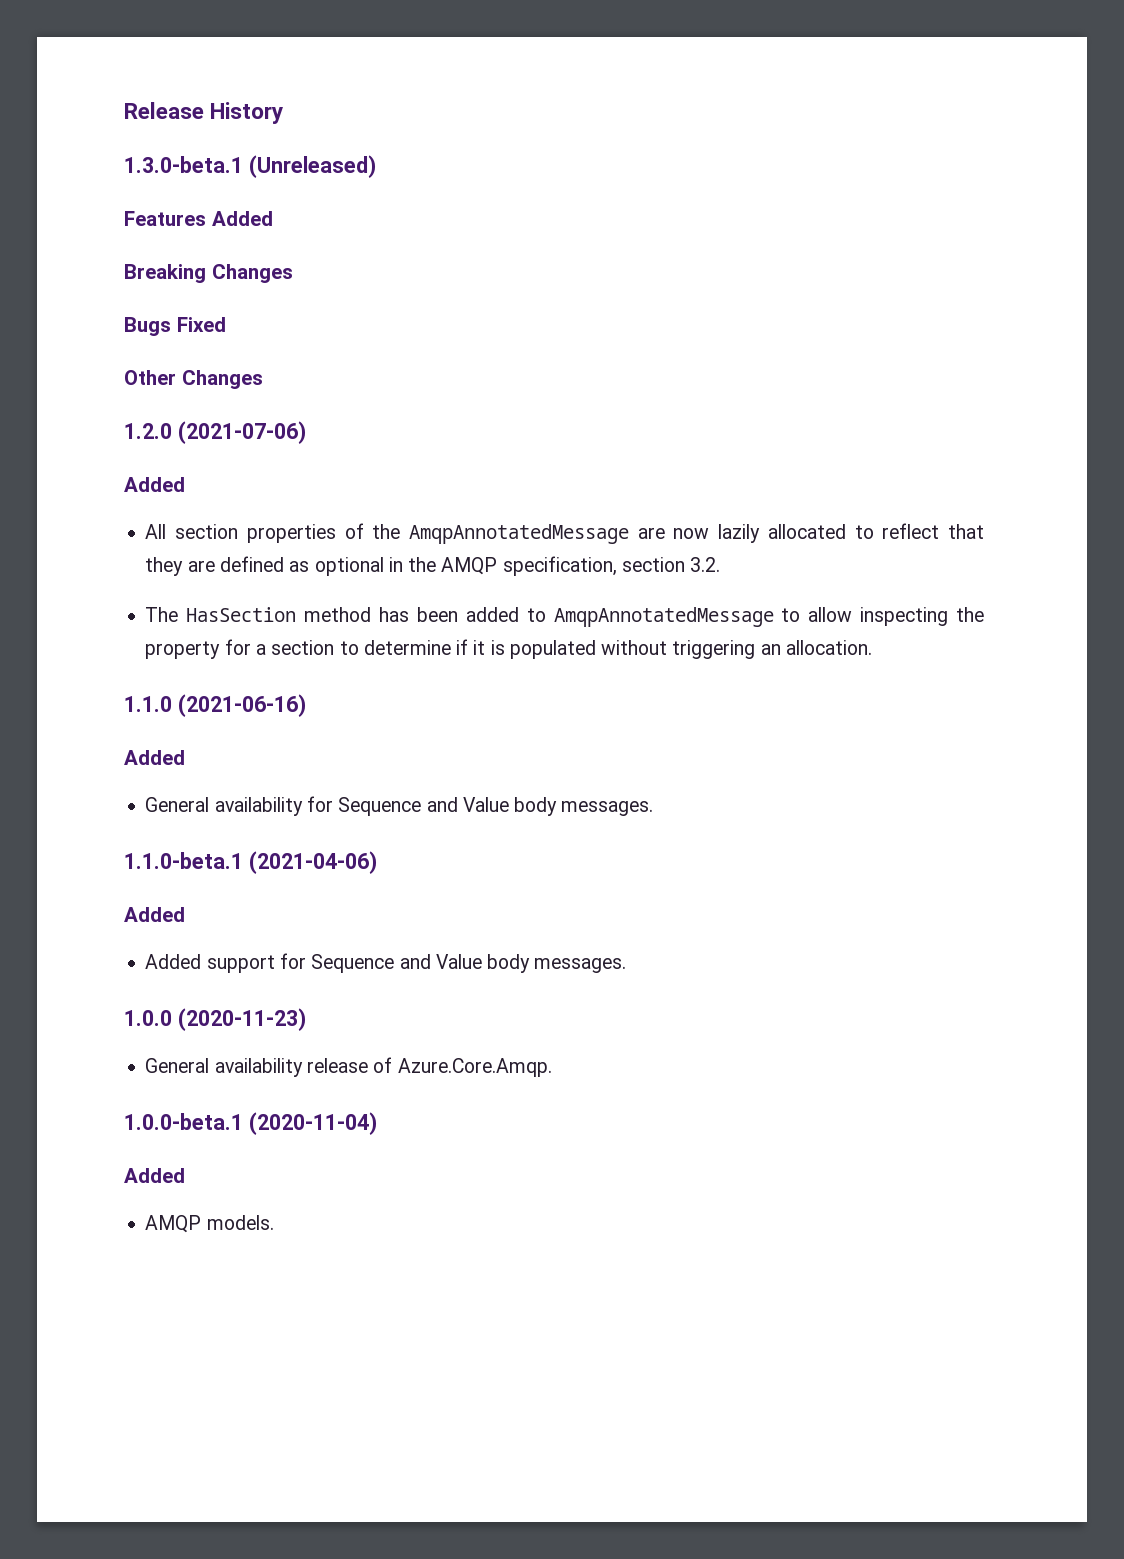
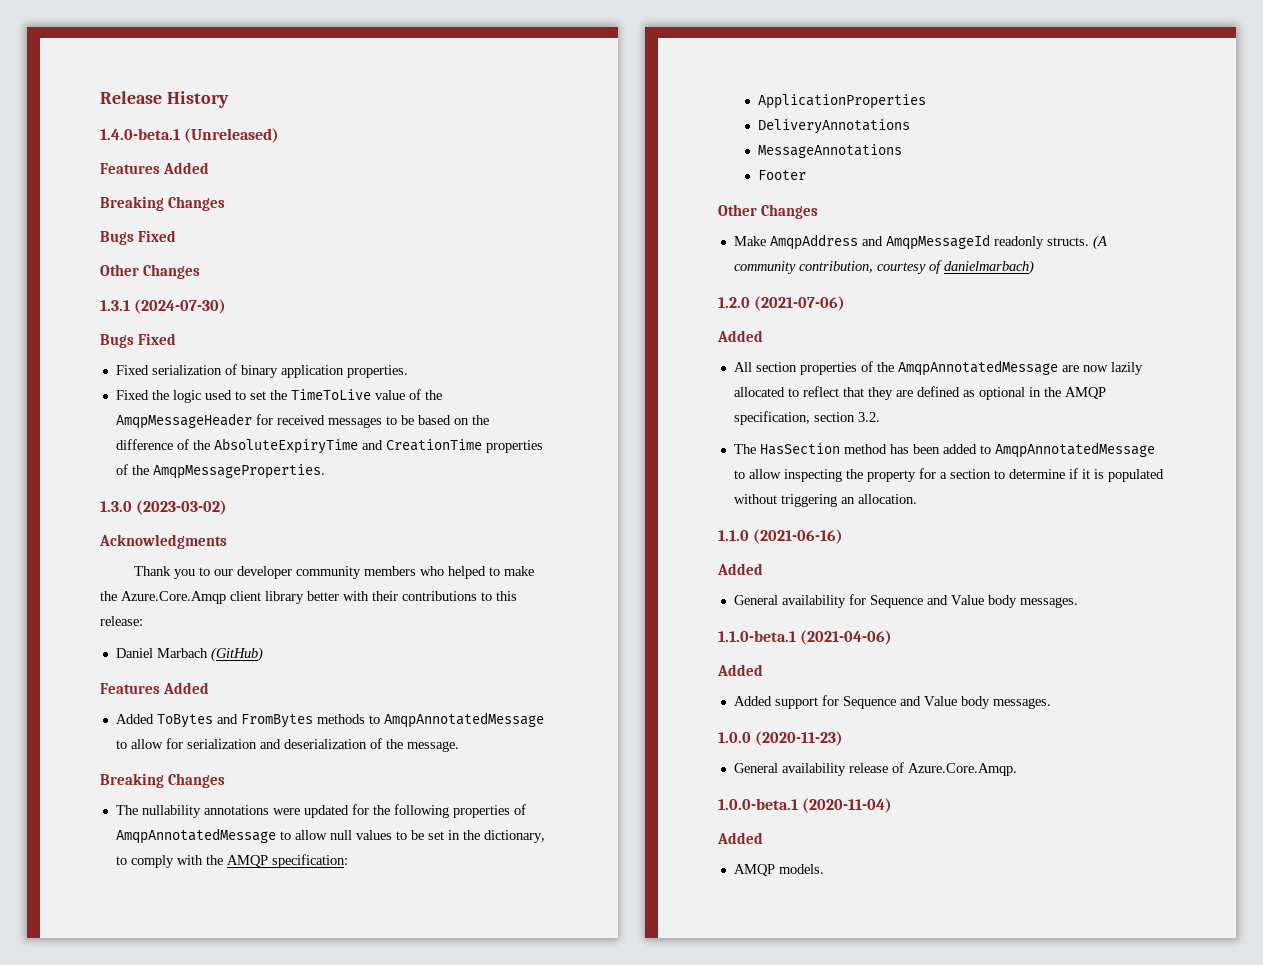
- 1.3.0-beta.1 (Unreleased)
+ 1.4.0-beta.1 (Unreleased)
+ 1.3.1 (2024-07-30)
+ Bugs Fixed
+ Fixed serialization of binary application properties.
+ Fixed the logic used to set the TimeToLive value of the AmqpMessageHeader for received messages to be based on the difference of the AbsoluteExpiryTime and CreationTime properties of the AmqpMessageProperties.
+ 1.3.0 (2023-03-02)
+ Acknowledgments
+ Thank you to our developer community members who helped to make the Azure.Core.Amqp client library better with their contributions to this release:
+ Daniel Marbach (GitHub)
+ Features Added
+ Added ToBytes and FromBytes methods to AmqpAnnotatedMessage to allow for serialization and deserialization of the message.
+ Breaking Changes
+ The nullability annotations were updated for the following properties of AmqpAnnotatedMessage to allow null values to be set in the dictionary, to comply with the AMQP specification:
+ ApplicationProperties
+ DeliveryAnnotations
+ MessageAnnotations
+ Footer
+ Other Changes
+ Make AmqpAddress and AmqpMessageId readonly structs. (A community contribution, courtesy of danielmarbach)

